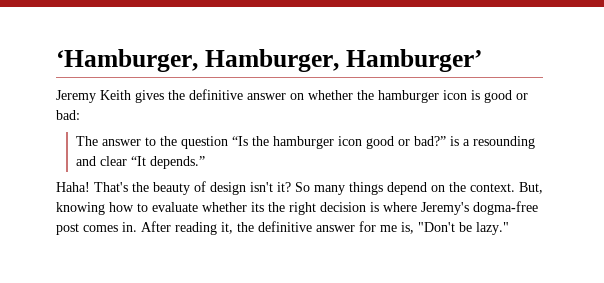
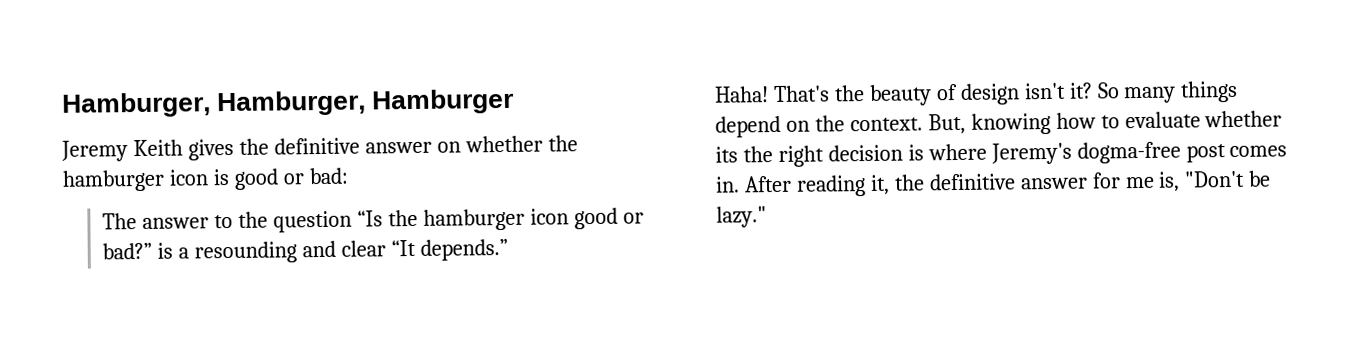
- ‘Hamburger, Hamburger, Hamburger’
+ Hamburger, Hamburger, Hamburger

